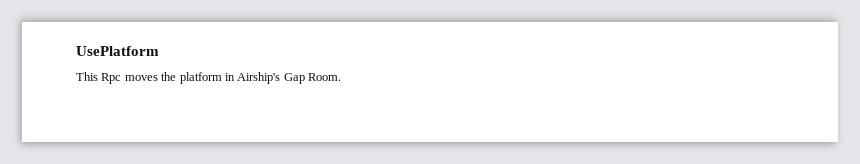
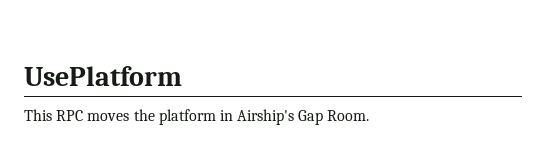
- This Rpc moves the platform in Airship's Gap Room.
+ This RPC moves the platform in Airship's Gap Room.

